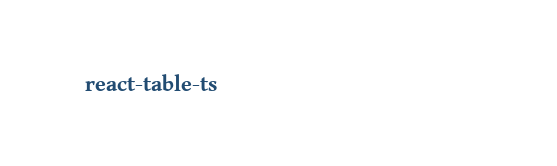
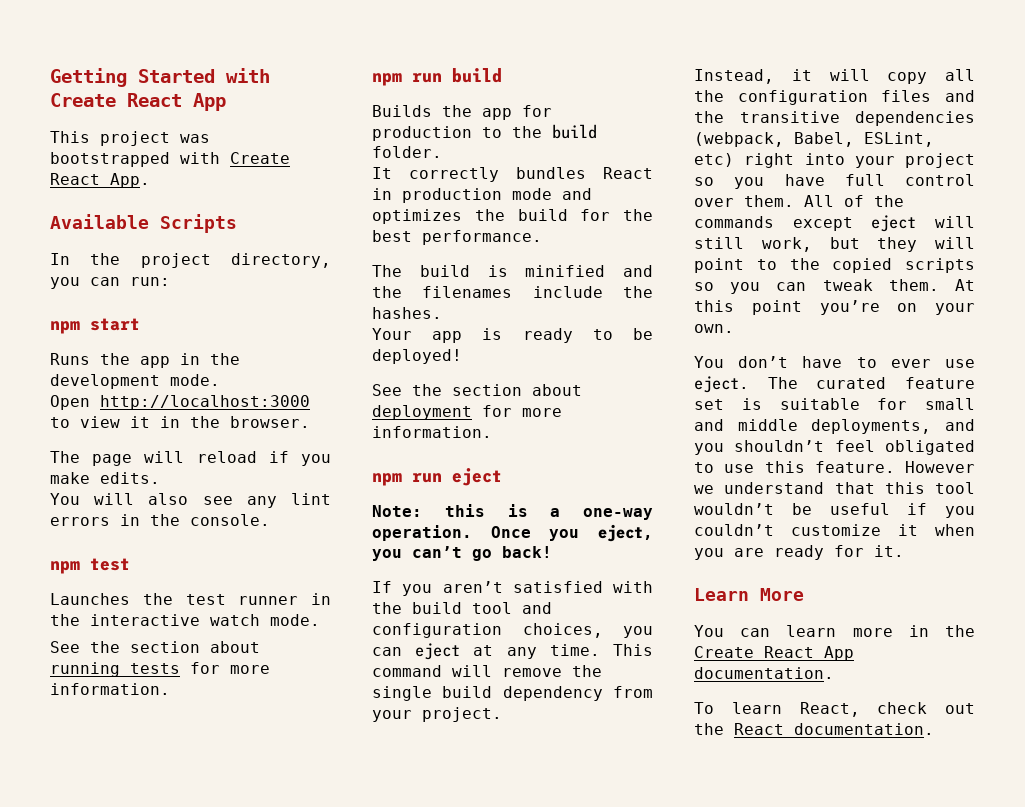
- react-table-ts
+ Getting Started with Create React App
+ This project was bootstrapped with Create React App.
+ Available Scripts
+ In the project directory, you can run:
+ npm start
+ Runs the app in the development mode.
+ Open http://localhost:3000 to view it in the browser.
+ The page will reload if you make edits.
+ You will also see any lint errors in the console.
+ npm test
+ Launches the test runner in the interactive watch mode.
+ See the section about running tests for more information.
+ npm run build
+ Builds the app for production to the build folder.
+ It correctly bundles React in production mode and optimizes the build for the best performance.
+ The build is minified and the filenames include the hashes.
+ Your app is ready to be deployed!
+ See the section about deployment for more information.
+ npm run eject
+ Note: this is a one-way operation. Once you eject, you can’t go back!
+ If you aren’t satisfied with the build tool and configuration choices, you can eject at any time. This command will remove the single build dependency from your project.
+ Instead, it will copy all the configuration files and the transitive dependencies (webpack, Babel, ESLint, etc) right into your project so you have full control over them. All of the commands except eject will still work, but they will point to the copied scripts so you can tweak them. At this point you’re on your own.
+ You don’t have to ever use eject. The curated feature set is suitable for small and middle deployments, and you shouldn’t feel obligated to use this feature. However we understand that this tool wouldn’t be useful if you couldn’t customize it when you are ready for it.
+ Learn More
+ You can learn more in the Create React App documentation.
+ To learn React, check out the React documentation.

